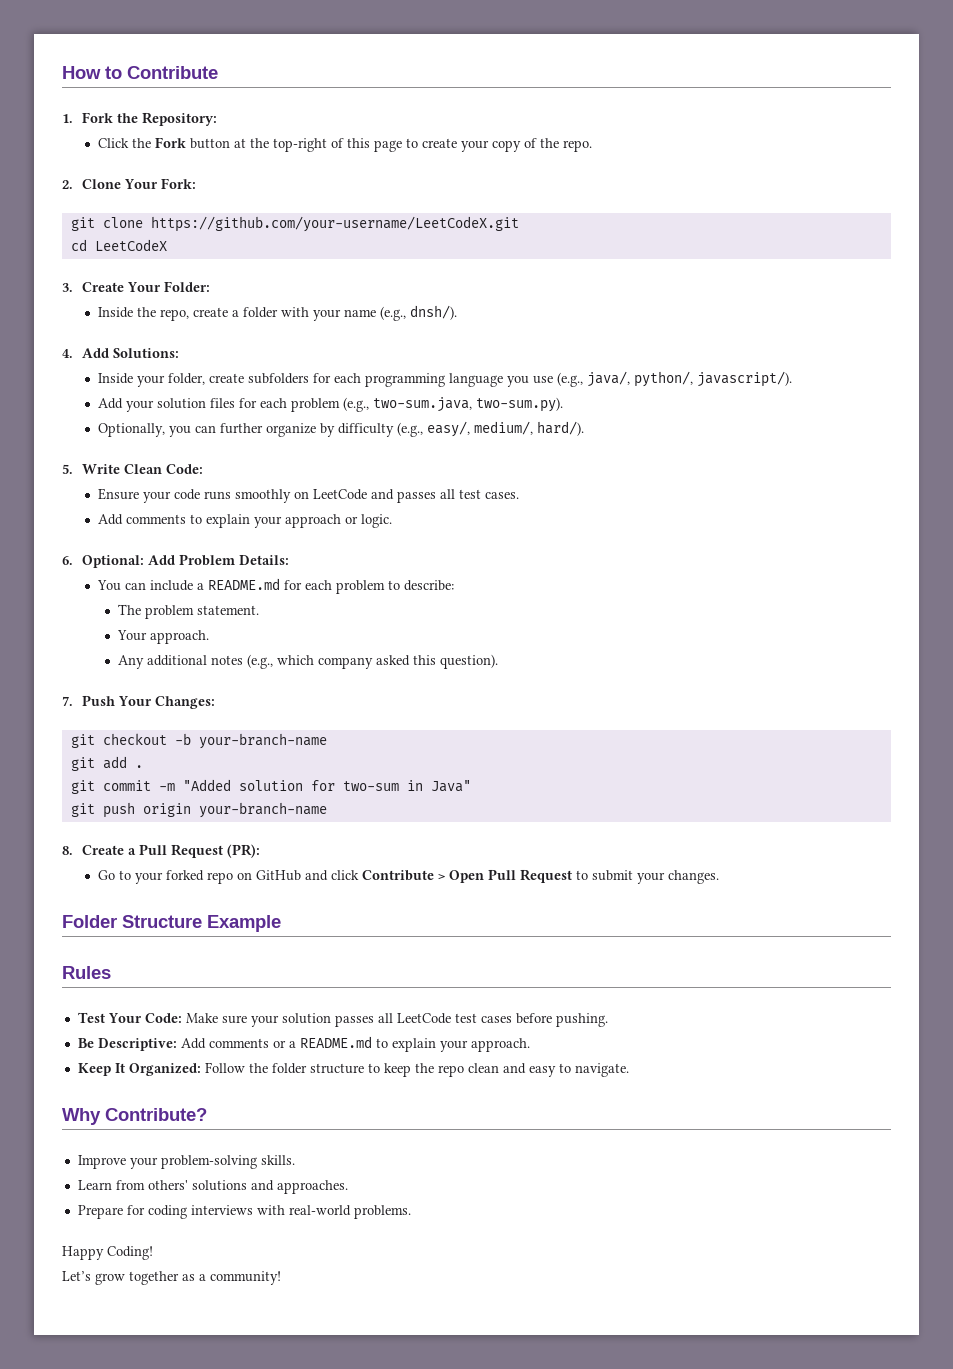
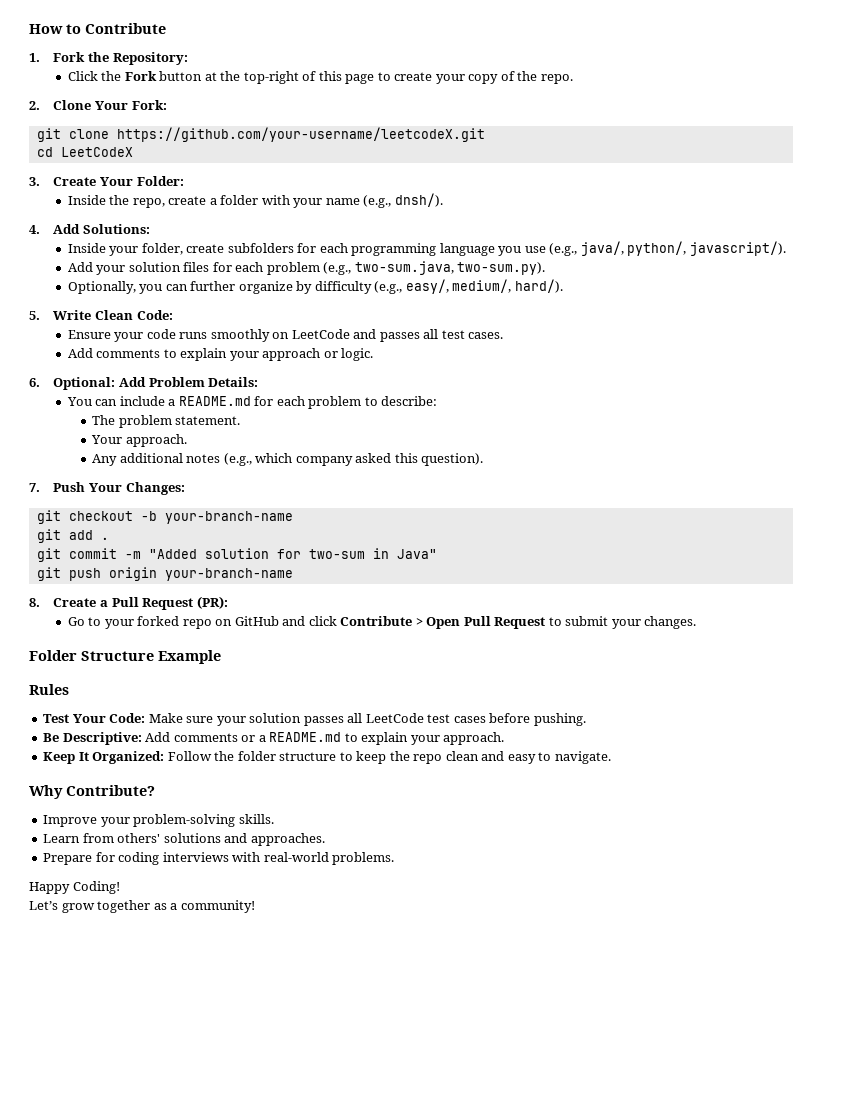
- git clone https://github.com/your-username/LeetCodeX.git
+ git clone https://github.com/your-username/leetcodeX.git

